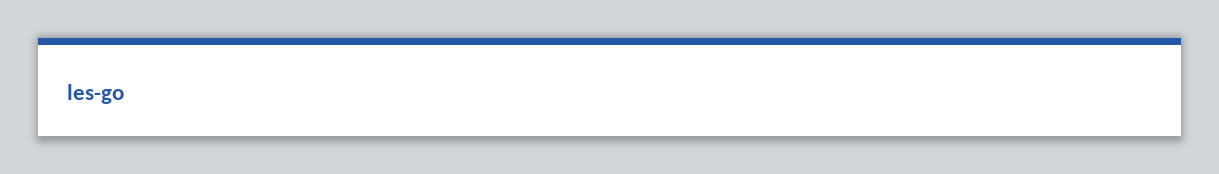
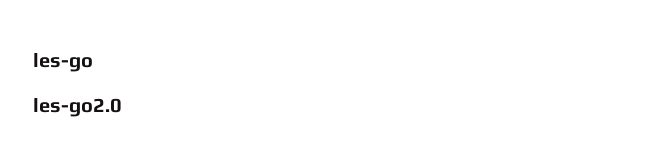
+ les-go2.0

